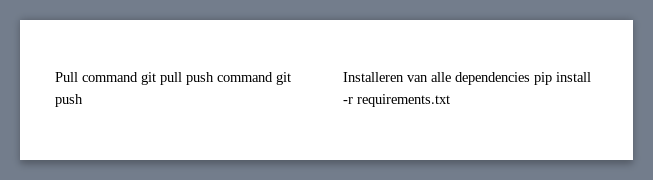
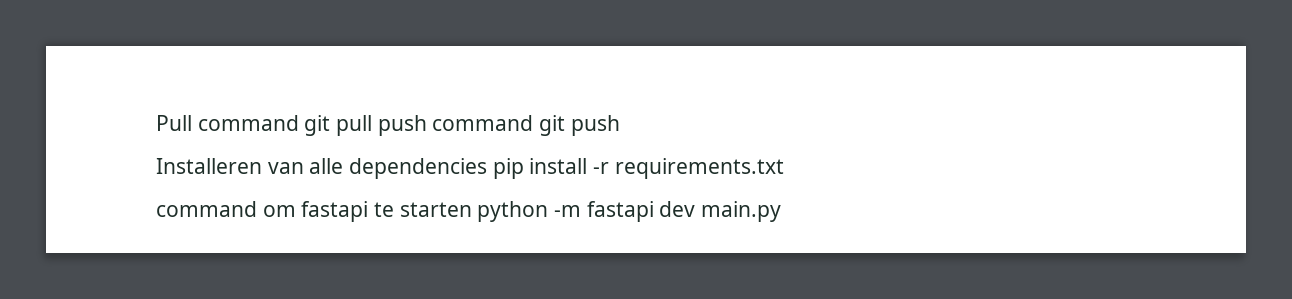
+ command om fastapi te starten python -m fastapi dev main.py

